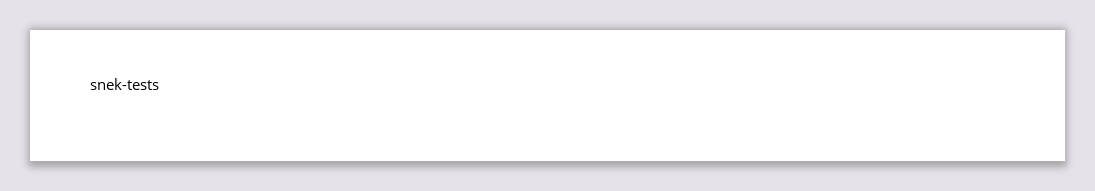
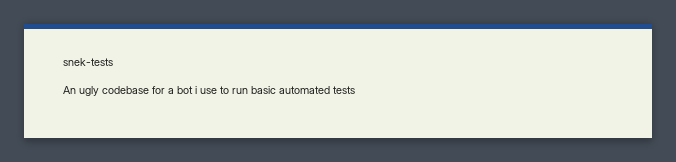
+ An ugly codebase for a bot i use to run basic automated tests

